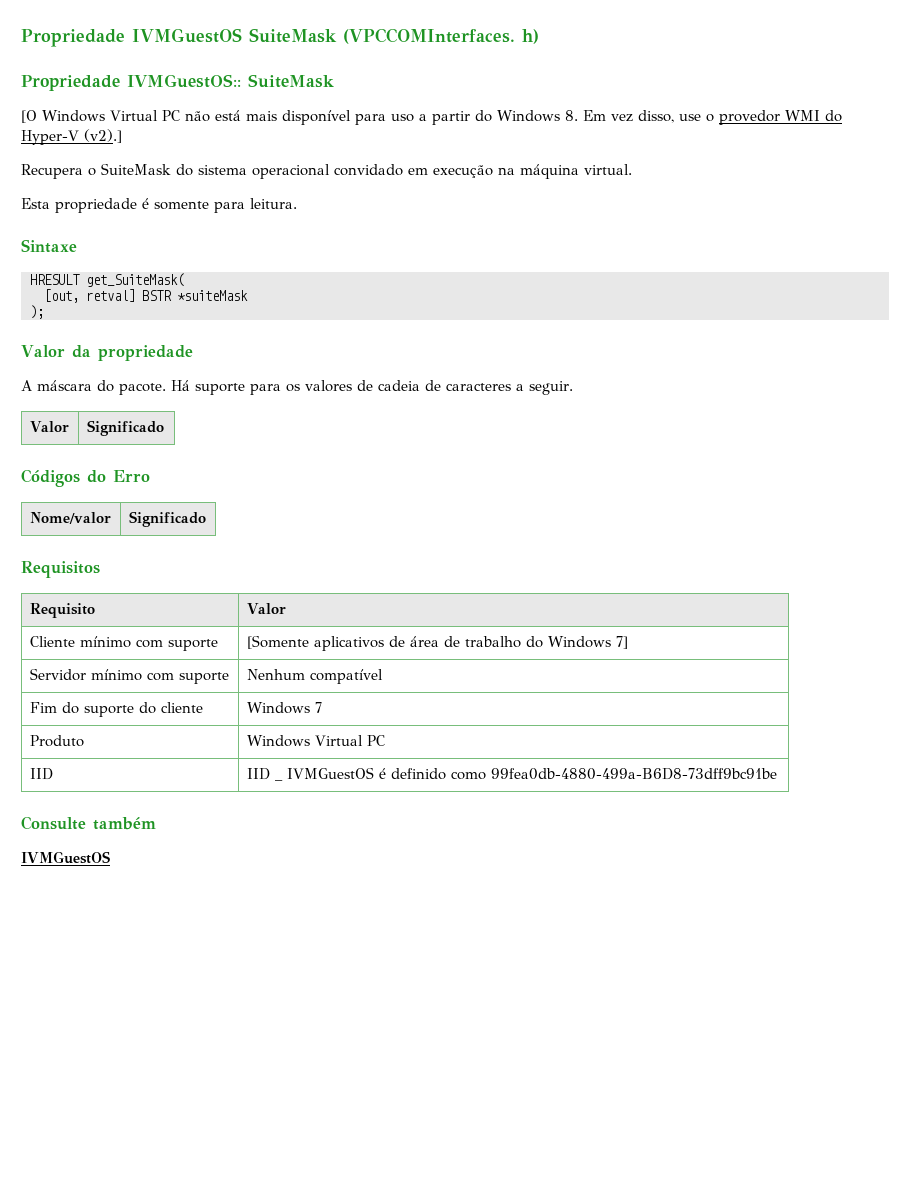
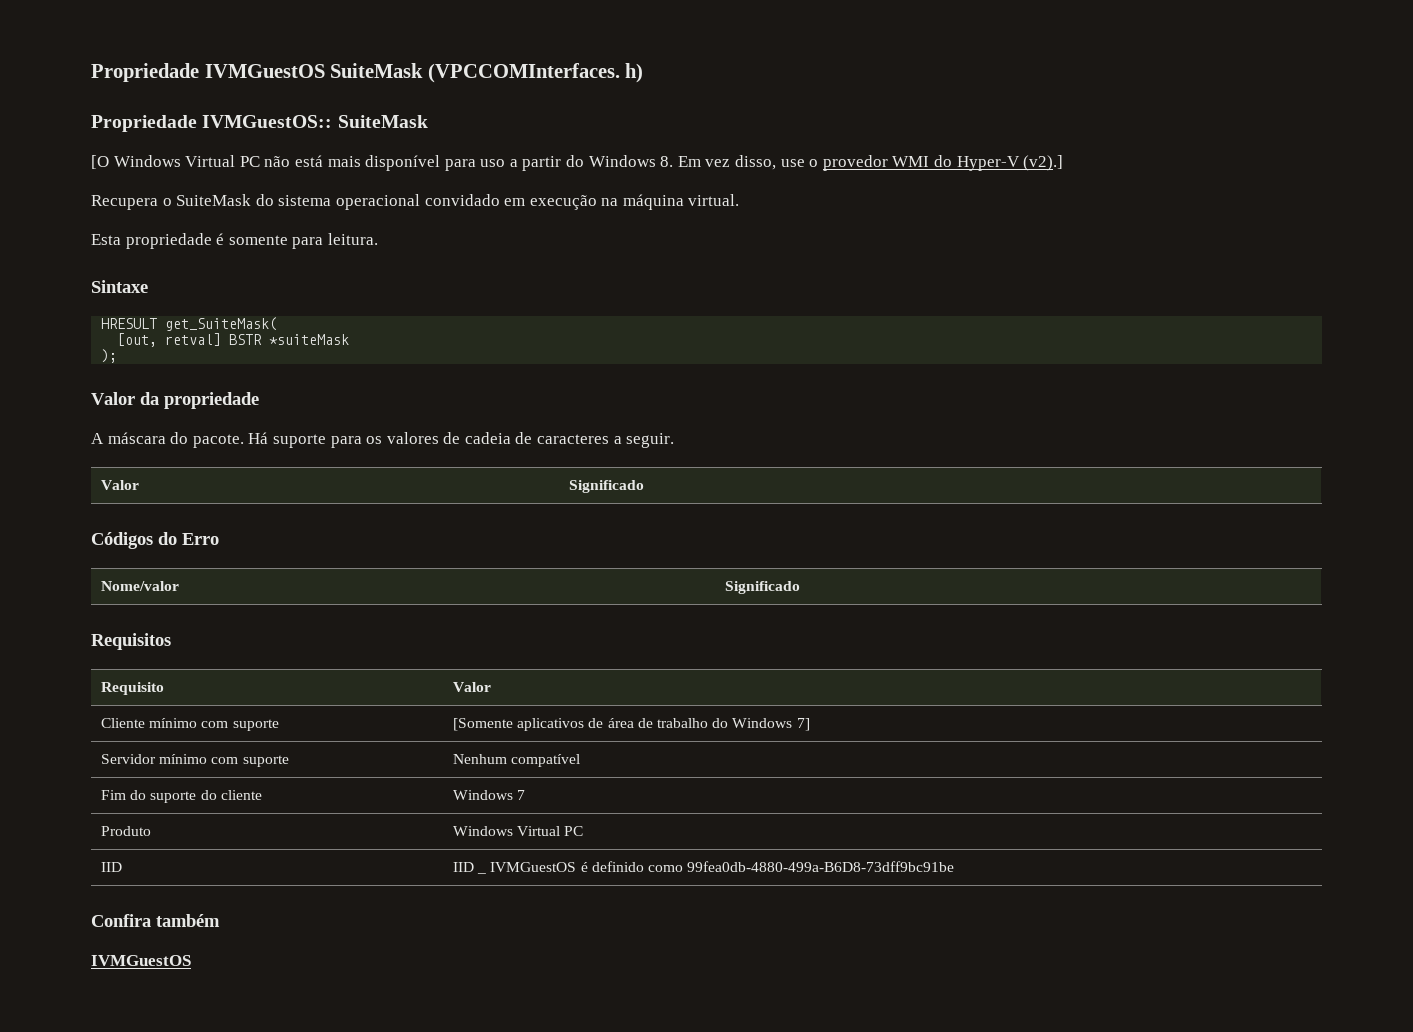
- Consulte também
+ Confira também

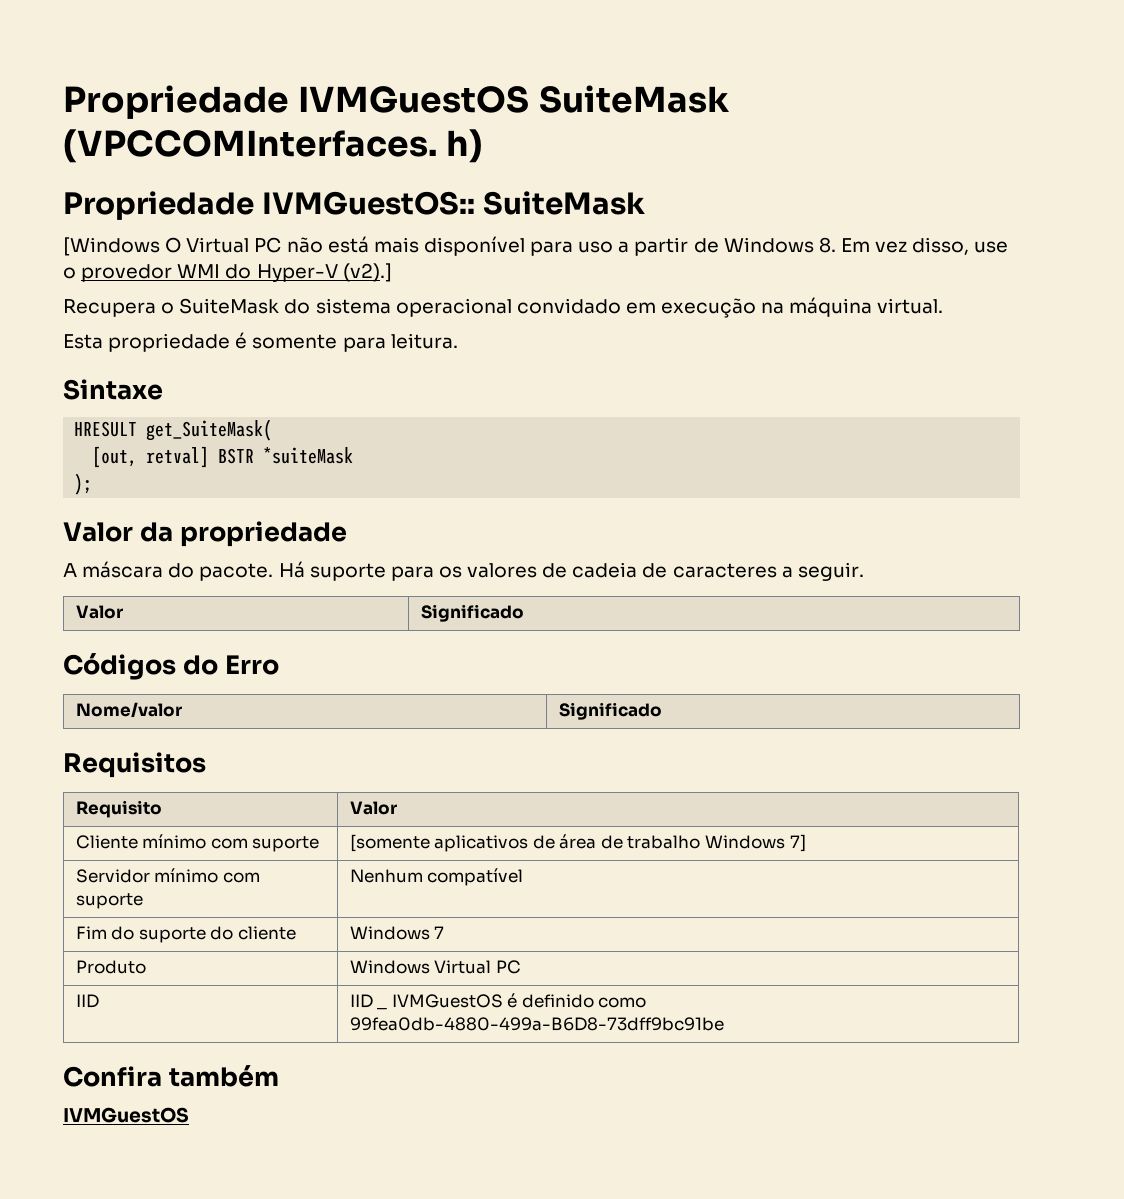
- [O Windows Virtual PC não está mais disponível para uso a partir do Windows 8. Em vez disso, use o provedor WMI do Hyper-V (v2).]
+ [Windows O Virtual PC não está mais disponível para uso a partir de Windows 8. Em vez disso, use o provedor WMI do Hyper-V (v2).]
- Cliente mínimo com suporte | [Somente aplicativos de área de trabalho do Windows 7]
+ Cliente mínimo com suporte | [somente aplicativos de área de trabalho Windows 7]

